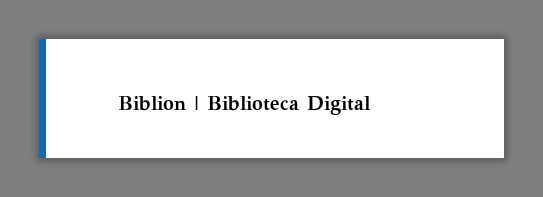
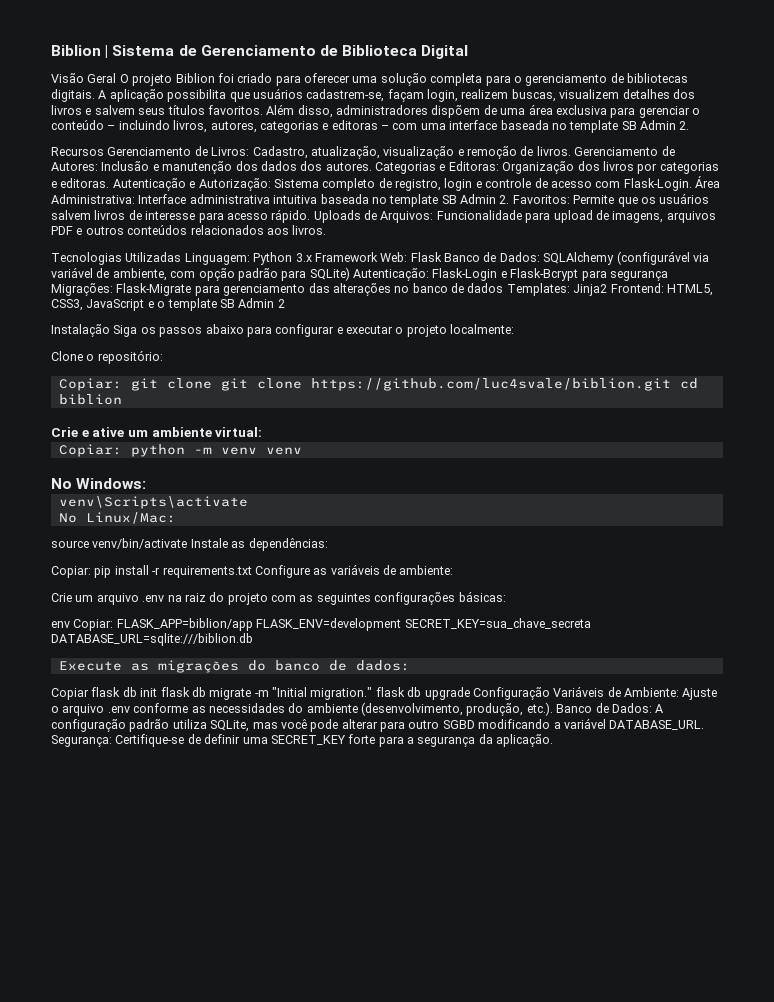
- Biblion | Biblioteca Digital
+ Biblion | Sistema de Gerenciamento de Biblioteca Digital
+ Visão Geral O projeto Biblion foi criado para oferecer uma solução completa para o gerenciamento de bibliotecas digitais. A aplicação possibilita que usuários cadastrem-se, façam login, realizem buscas, visualizem detalhes dos livros e salvem seus títulos favoritos. Além disso, administradores dispõem de uma área exclusiva para gerenciar o conteúdo – incluindo livros, autores, categorias e editoras – com uma interface baseada no template SB Admin 2.
+ Recursos Gerenciamento de Livros: Cadastro, atualização, visualização e remoção de livros. Gerenciamento de Autores: Inclusão e manutenção dos dados dos autores. Categorias e Editoras: Organização dos livros por categorias e editoras. Autenticação e Autorização: Sistema completo de registro, login e controle de acesso com Flask-Login. Área Administrativa: Interface administrativa intuitiva baseada no template SB Admin 2. Favoritos: Permite que os usuários salvem livros de interesse para acesso rápido. Uploads de Arquivos: Funcionalidade para upload de imagens, arquivos PDF e outros conteúdos relacionados aos livros.
+ Tecnologias Utilizadas Linguagem: Python 3.x Framework Web: Flask Banco de Dados: SQLAlchemy (configurável via variável de ambiente, com opção padrão para SQLite) Autenticação: Flask-Login e Flask-Bcrypt para segurança Migrações: Flask-Migrate para gerenciamento das alterações no banco de dados Templates: Jinja2 Frontend: HTML5, CSS3, JavaScript e o template SB Admin 2
+ Instalação Siga os passos abaixo para configurar e executar o projeto localmente:
+ Clone o repositório:
+ Copiar: git clone git clone https://github.com/luc4svale/biblion.git cd biblion
+ Crie e ative um ambiente virtual:
+ Copiar: python -m venv venv
+ No Windows:
+ venv\Scripts\activate
+ No Linux/Mac:
+ source venv/bin/activate Instale as dependências:
+ Copiar: pip install -r requirements.txt Configure as variáveis de ambiente:
+ Crie um arquivo .env na raiz do projeto com as seguintes configurações básicas:
+ env Copiar: FLASK_APP=biblion/app FLASK_ENV=development SECRET_KEY=sua_chave_secreta DATABASE_URL=sqlite:///biblion.db
+ Execute as migrações do banco de dados:
+ Copiar flask db init flask db migrate -m "Initial migration." flask db upgrade Configuração Variáveis de Ambiente: Ajuste o arquivo .env conforme as necessidades do ambiente (desenvolvimento, produção, etc.). Banco de Dados: A configuração padrão utiliza SQLite, mas você pode alterar para outro SGBD modificando a variável DATABASE_URL. Segurança: Certifique-se de definir uma SECRET_KEY forte para a segurança da aplicação.

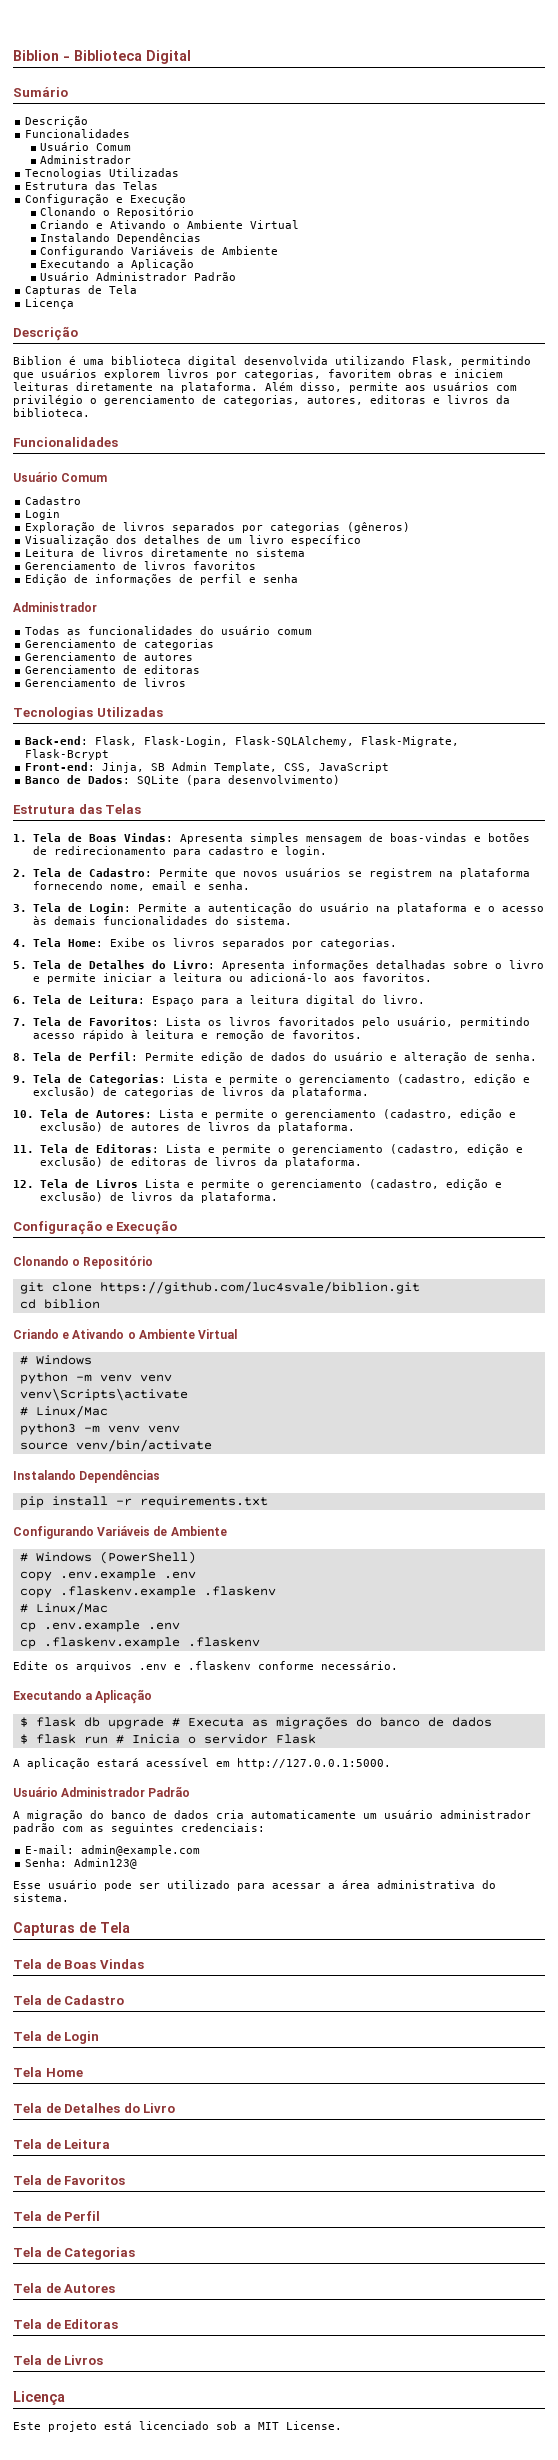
- Biblion | Sistema de Gerenciamento de Biblioteca Digital
- Visão Geral O projeto Biblion foi criado para oferecer uma solução completa para o gerenciamento de bibliotecas digitais. A aplicação possibilita que usuários cadastrem-se, façam login, realizem buscas, visualizem detalhes dos livros e salvem seus títulos favoritos. Além disso, administradores dispõem de uma área exclusiva para gerenciar o conteúdo – incluindo livros, autores, categorias e editoras – com uma interface baseada no template SB Admin 2.
- Recursos Gerenciamento de Livros: Cadastro, atualização, visualização e remoção de livros. Gerenciamento de Autores: Inclusão e manutenção dos dados dos autores. Categorias e Editoras: Organização dos livros por categorias e editoras. Autenticação e Autorização: Sistema completo de registro, login e controle de acesso com Flask-Login. Área Administrativa: Interface administrativa intuitiva baseada no template SB Admin 2. Favoritos: Permite que os usuários salvem livros de interesse para acesso rápido. Uploads de Arquivos: Funcionalidade para upload de imagens, arquivos PDF e outros conteúdos relacionados aos livros.
- Tecnologias Utilizadas Linguagem: Python 3.x Framework Web: Flask Banco de Dados: SQLAlchemy (configurável via variável de ambiente, com opção padrão para SQLite) Autenticação: Flask-Login e Flask-Bcrypt para segurança Migrações: Flask-Migrate para gerenciamento das alterações no banco de dados Templates: Jinja2 Frontend: HTML5, CSS3, JavaScript e o template SB Admin 2
- Instalação Siga os passos abaixo para configurar e executar o projeto localmente:
- Clone o repositório:
- Copiar: git clone git clone https://github.com/luc4svale/biblion.git cd biblion
- Crie e ative um ambiente virtual:
- Copiar: python -m venv venv
+ Biblion - Biblioteca Digital
+ Sumário
+ Descrição
+ Funcionalidades
+ Usuário Comum
+ Administrador
+ Tecnologias Utilizadas
+ Estrutura das Telas
+ Configuração e Execução
+ Clonando o Repositório
+ Criando e Ativando o Ambiente Virtual
+ Instalando Dependências
+ Configurando Variáveis de Ambiente
+ Executando a Aplicação
+ Usuário Administrador Padrão
+ Capturas de Tela
+ Licença
+ Descrição
+ Biblion é uma biblioteca digital desenvolvida utilizando Flask, permitindo que usuários explorem livros por categorias, favoritem obras e iniciem leituras diretamente na plataforma. Além disso, permite aos usuários com privilégio o gerenciamento de categorias, autores, editoras e livros da biblioteca.
+ Funcionalidades
+ Usuário Comum
+ Cadastro
+ Login
+ Exploração de livros separados por categorias (gêneros)
+ Visualização dos detalhes de um livro específico
+ Leitura de livros diretamente no sistema
+ Gerenciamento de livros favoritos
+ Edição de informações de perfil e senha
+ Administrador
+ Todas as funcionalidades do usuário comum
+ Gerenciamento de categorias
+ Gerenciamento de autores
+ Gerenciamento de editoras
+ Gerenciamento de livros
+ Tecnologias Utilizadas
+ Back-end: Flask, Flask-Login, Flask-SQLAlchemy, Flask-Migrate, Flask-Bcrypt
+ Front-end: Jinja, SB Admin Template, CSS, JavaScript
+ Banco de Dados: SQLite (para desenvolvimento)
+ Estrutura das Telas
+ 1. Tela de Boas Vindas: Apresenta simples mensagem de boas-vindas e botões de redirecionamento para cadastro e login.
+ 2. Tela de Cadastro: Permite que novos usuários se registrem na plataforma fornecendo nome, email e senha.
+ 3. Tela de Login: Permite a autenticação do usuário na plataforma e o acesso às demais funcionalidades do sistema.
+ 4. Tela Home: Exibe os livros separados por categorias.
+ 5. Tela de Detalhes do Livro: Apresenta informações detalhadas sobre o livro e permite iniciar a leitura ou adicioná-lo aos favoritos.
+ 6. Tela de Leitura: Espaço para a leitura digital do livro.
+ 7. Tela de Favoritos: Lista os livros favoritados pelo usuário, permitindo acesso rápido à leitura e remoção de favoritos.
+ 8. Tela de Perfil: Permite edição de dados do usuário e alteração de senha.
+ 9. Tela de Categorias: Lista e permite o gerenciamento (cadastro, edição e exclusão) de categorias de livros da plataforma.
+ 10. Tela de Autores: Lista e permite o gerenciamento (cadastro, edição e exclusão) de autores de livros da plataforma.
+ 11. Tela de Editoras: Lista e permite o gerenciamento (cadastro, edição e exclusão) de editoras de livros da plataforma.
+ 12. Tela de Livros Lista e permite o gerenciamento (cadastro, edição e exclusão) de livros da plataforma.
+ Configuração e Execução
+ Clonando o Repositório
+ git clone https://github.com/luc4svale/biblion.git
+ cd biblion
+ Criando e Ativando o Ambiente Virtual
+ # Windows
+ python -m venv venv
- No Windows:
  venv\Scripts\activate
- No Linux/Mac:
- source venv/bin/activate Instale as dependências:
- Copiar: pip install -r requirements.txt Configure as variáveis de ambiente:
- Crie um arquivo .env na raiz do projeto com as seguintes configurações básicas:
- env Copiar: FLASK_APP=biblion/app FLASK_ENV=development SECRET_KEY=sua_chave_secreta DATABASE_URL=sqlite:///biblion.db
- Execute as migrações do banco de dados:
- Copiar flask db init flask db migrate -m "Initial migration." flask db upgrade Configuração Variáveis de Ambiente: Ajuste o arquivo .env conforme as necessidades do ambiente (desenvolvimento, produção, etc.). Banco de Dados: A configuração padrão utiliza SQLite, mas você pode alterar para outro SGBD modificando a variável DATABASE_URL. Segurança: Certifique-se de definir uma SECRET_KEY forte para a segurança da aplicação.
+ # Linux/Mac
+ python3 -m venv venv
+ source venv/bin/activate
+ Instalando Dependências
+ pip install -r requirements.txt
+ Configurando Variáveis de Ambiente
+ # Windows (PowerShell)
+ copy .env.example .env
+ copy .flaskenv.example .flaskenv
+ # Linux/Mac
+ cp .env.example .env
+ cp .flaskenv.example .flaskenv
+ Edite os arquivos .env e .flaskenv conforme necessário.
+ Executando a Aplicação
+ $ flask db upgrade # Executa as migrações do banco de dados
+ $ flask run # Inicia o servidor Flask
+ A aplicação estará acessível em http://127.0.0.1:5000.
+ Usuário Administrador Padrão
+ A migração do banco de dados cria automaticamente um usuário administrador padrão com as seguintes credenciais:
+ E-mail: admin@example.com
+ Senha: Admin123@
+ Esse usuário pode ser utilizado para acessar a área administrativa do sistema.
+ Capturas de Tela
+ Tela de Boas Vindas
+ Tela de Cadastro
+ Tela de Login
+ Tela Home
+ Tela de Detalhes do Livro
+ Tela de Leitura
+ Tela de Favoritos
+ Tela de Perfil
+ Tela de Categorias
+ Tela de Autores
+ Tela de Editoras
+ Tela de Livros
+ Licença
+ Este projeto está licenciado sob a MIT License.

